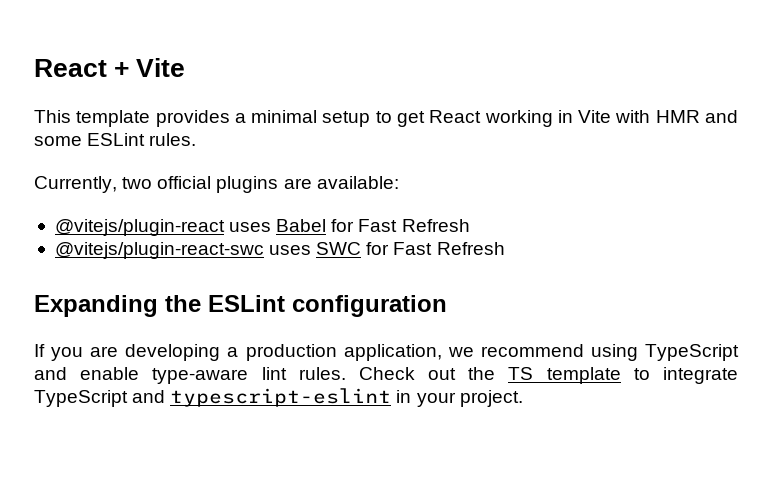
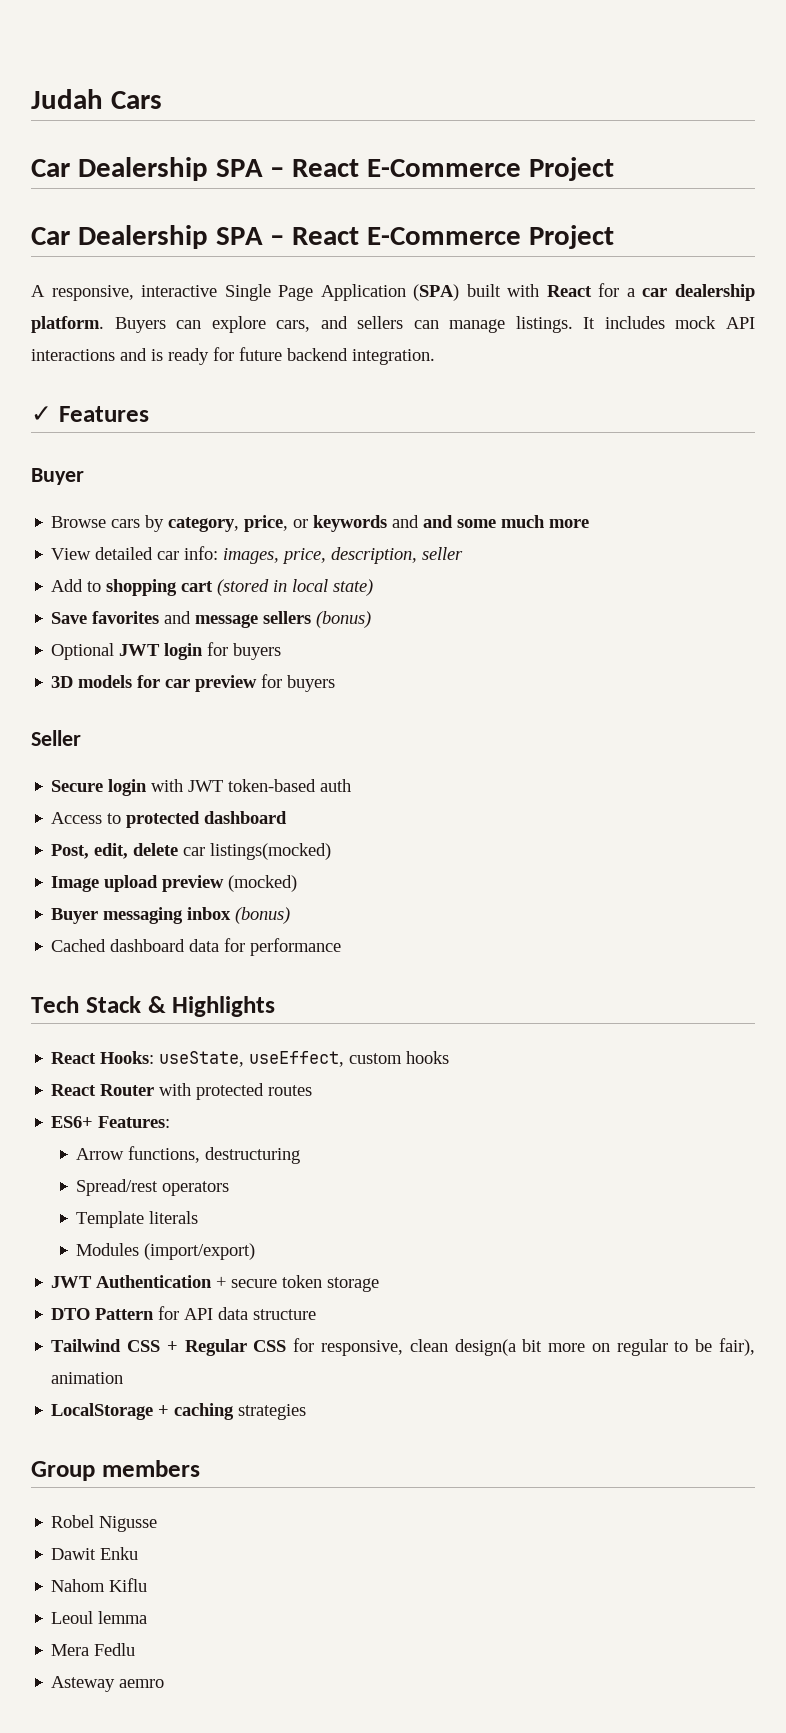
- React + Vite
- This template provides a minimal setup to get React working in Vite with HMR and some ESLint rules.
- Currently, two official plugins are available:
- @vitejs/plugin-react uses Babel for Fast Refresh
- @vitejs/plugin-react-swc uses SWC for Fast Refresh
- Expanding the ESLint configuration
- If you are developing a production application, we recommend using TypeScript and enable type-aware lint rules. Check out the TS template to integrate TypeScript and typescript-eslint in your project.
+ Judah Cars
+ Car Dealership SPA – React E-Commerce Project
+ Car Dealership SPA – React E-Commerce Project
+ A responsive, interactive Single Page Application (SPA) built with React for a car dealership platform. Buyers can explore cars, and sellers can manage listings. It includes mock API interactions and is ready for future backend integration.
+ ✓ Features
+ Buyer
+ Browse cars by category, price, or keywords and and some much more
+ View detailed car info: images, price, description, seller
+ Add to shopping cart (stored in local state)
+ Save favorites and message sellers (bonus)
+ Optional JWT login for buyers
+ 3D models for car preview for buyers
+ Seller
+ Secure login with JWT token-based auth
+ Access to protected dashboard
+ Post, edit, delete car listings(mocked)
+ Image upload preview (mocked)
+ Buyer messaging inbox (bonus)
+ Cached dashboard data for performance
+ Tech Stack & Highlights
+ React Hooks: useState, useEffect, custom hooks
+ React Router with protected routes
+ ES6+ Features:
+ Arrow functions, destructuring
+ Spread/rest operators
+ Template literals
+ Modules (import/export)
+ JWT Authentication + secure token storage
+ DTO Pattern for API data structure
+ Tailwind CSS + Regular CSS for responsive, clean design(a bit more on regular to be fair), animation
+ LocalStorage + caching strategies
+ Group members
+ Robel Nigusse
+ Dawit Enku
+ Nahom Kiflu
+ Leoul lemma
+ Mera Fedlu
+ Asteway aemro

